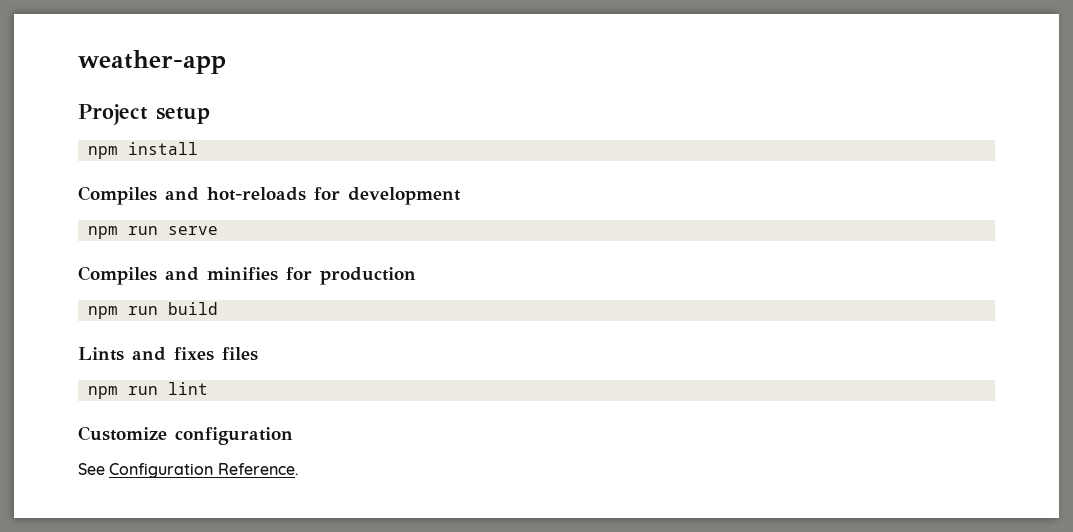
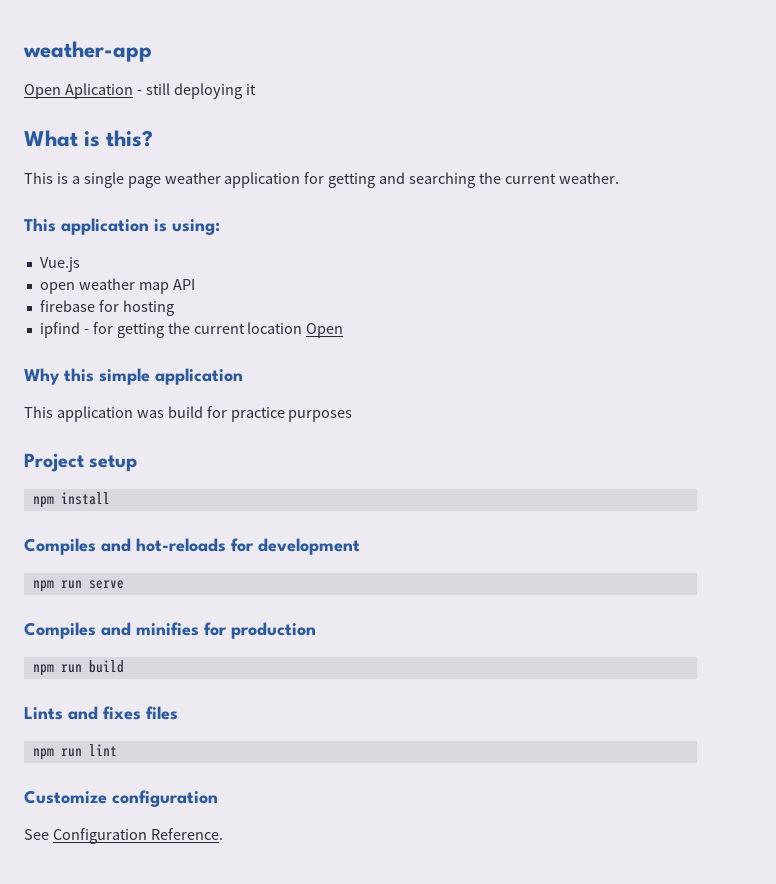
+ Open Aplication - still deploying it
+ What is this?
+ This is a single page weather application for getting and searching the current weather.
+ This application is using:
+ Vue.js
+ open weather map API
+ firebase for hosting
+ ipfind - for getting the current location Open
+ Why this simple application
+ This application was build for practice purposes

